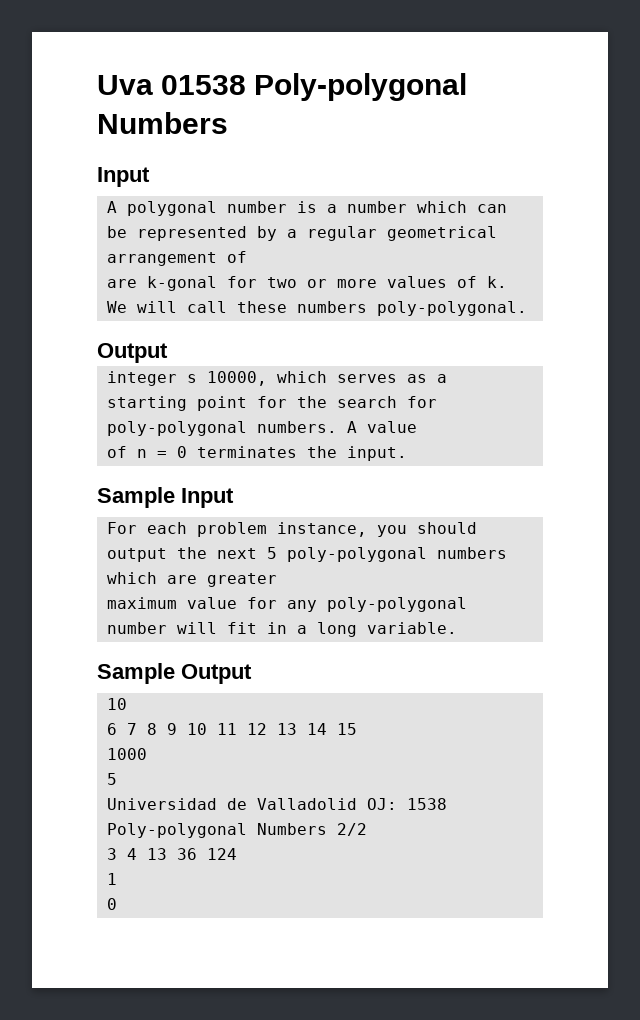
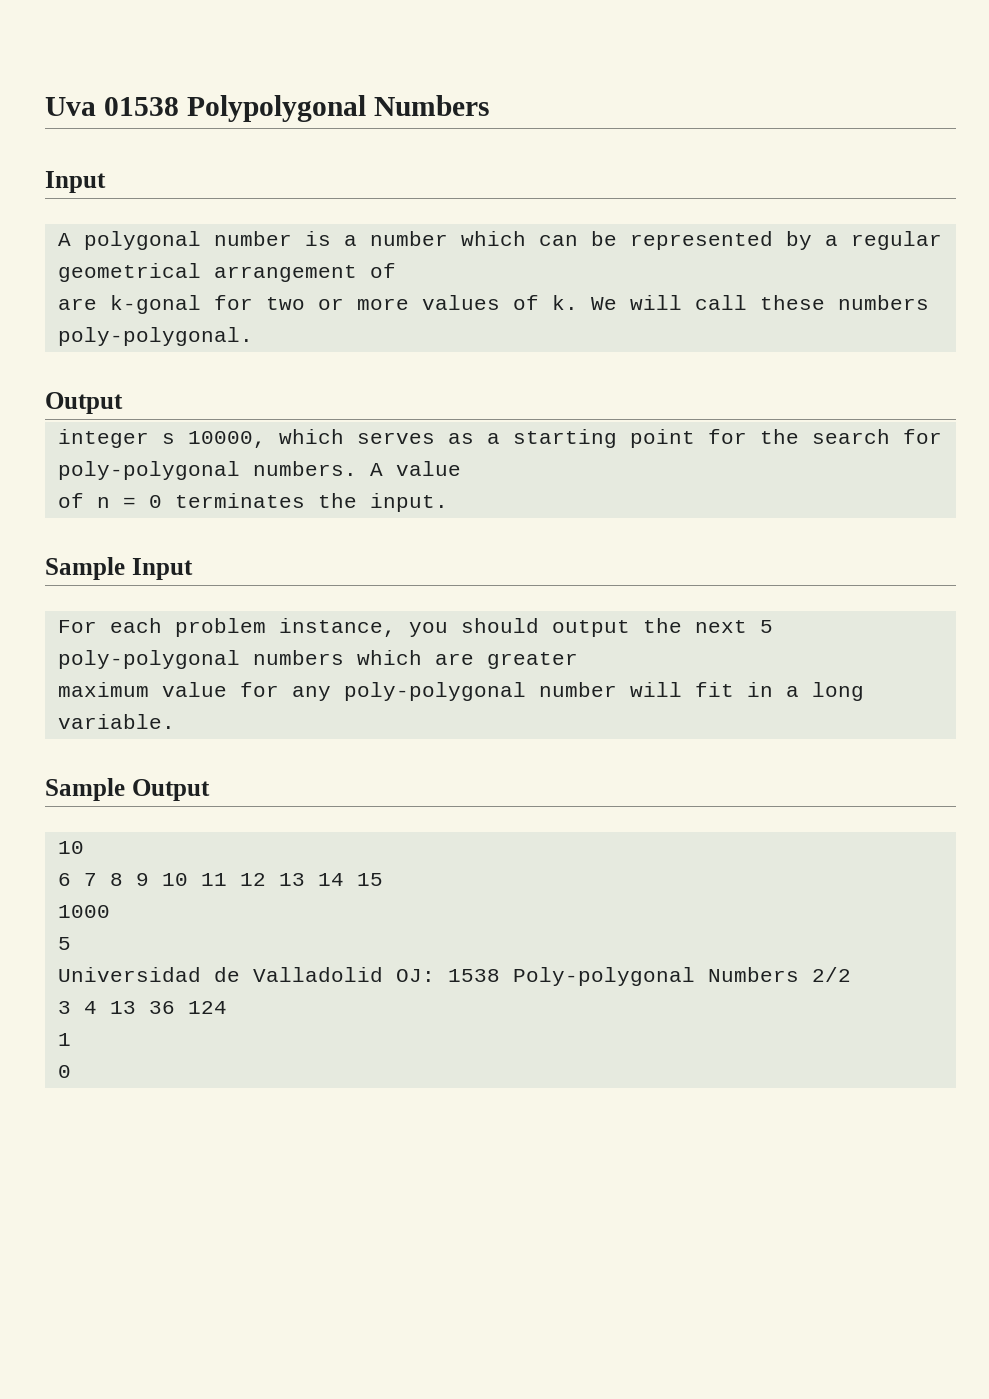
- Uva 01538 Poly-polygonal Numbers
+ Uva 01538 Polypolygonal Numbers

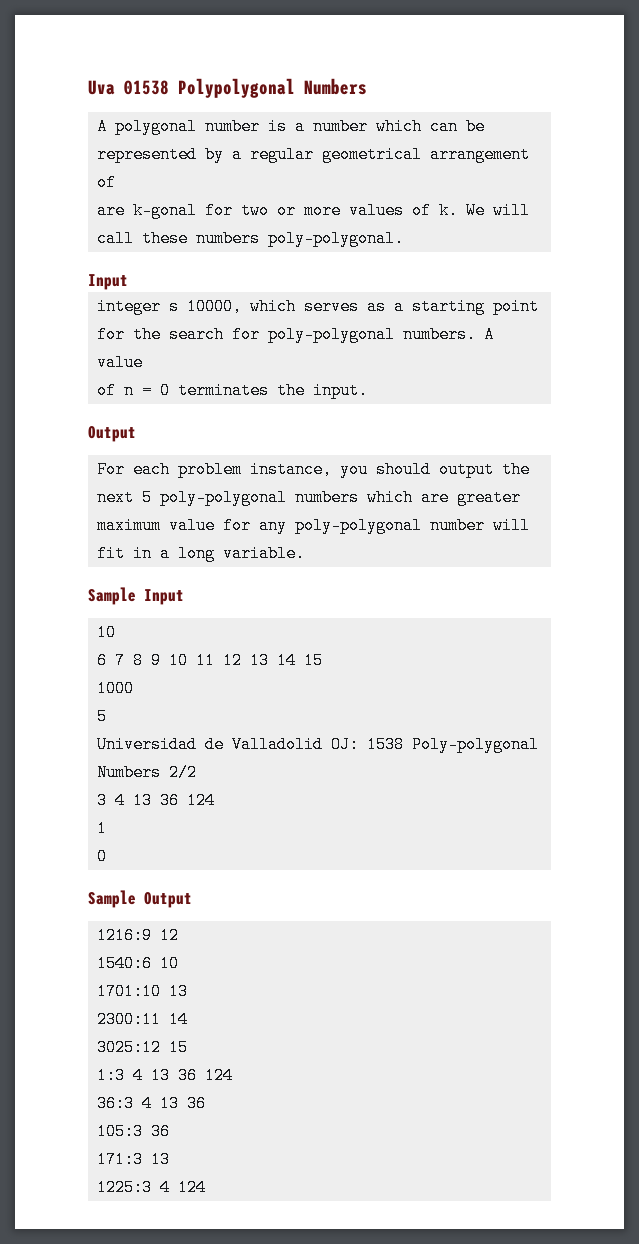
  Uva 01538 Polypolygonal Numbers
- Input
  We will call these numbers poly-polygonal.
- Output
+ Input
  of n = 0 terminates the input.
- Sample Input
+ Output
- Sample Output
+ Sample Input
+ Sample Output
+ 1216:9 12
+ 1540:6 10
+ 1701:10 13
+ 2300:11 14
+ 3025:12 15
+ 1:3 4 13 36 124
+ 36:3 4 13 36
+ 105:3 36
+ 171:3 13
+ 1225:3 4 124

